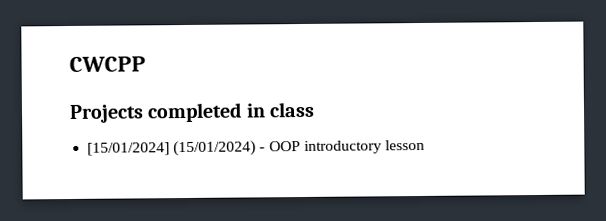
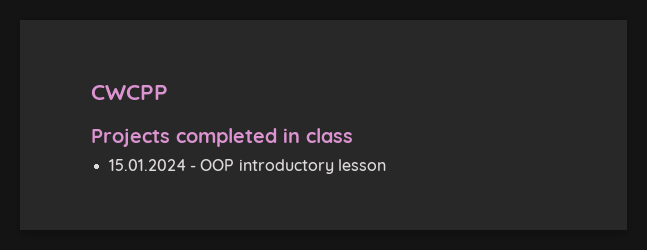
- [15/01/2024] (15/01/2024) - OOP introductory lesson
+ 15.01.2024 - OOP introductory lesson

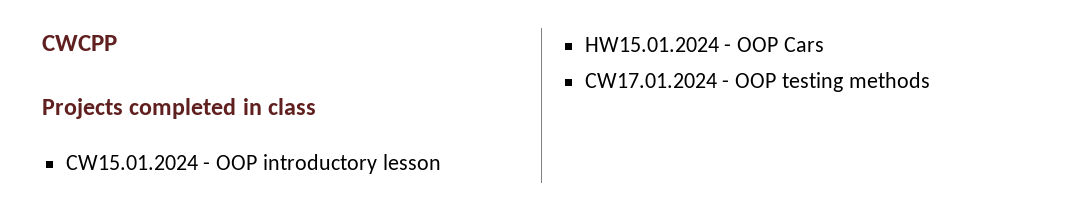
- 15.01.2024 - OOP introductory lesson
+ CW15.01.2024 - OOP introductory lesson
+ HW15.01.2024 - OOP Cars
+ CW17.01.2024 - OOP testing methods

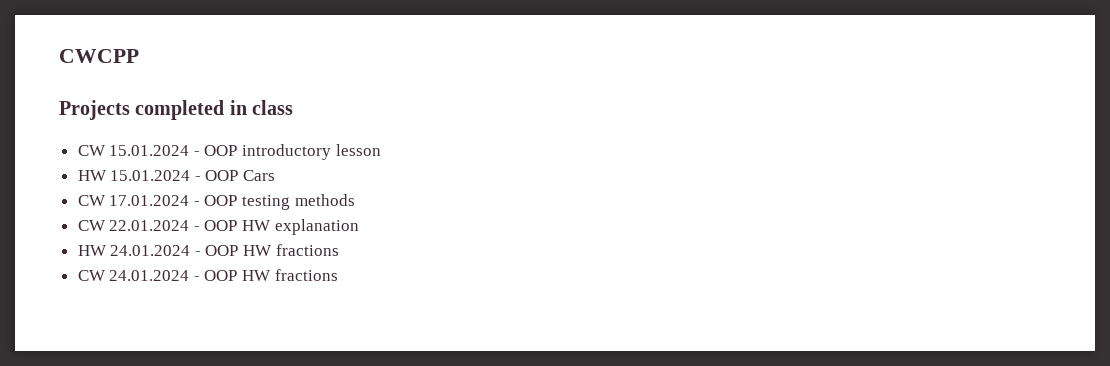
- CW15.01.2024 - OOP introductory lesson
+ CW 15.01.2024 - OOP introductory lesson
- HW15.01.2024 - OOP Cars
+ HW 15.01.2024 - OOP Cars
- CW17.01.2024 - OOP testing methods
+ CW 17.01.2024 - OOP testing methods
+ CW 22.01.2024 - OOP HW explanation
+ HW 24.01.2024 - OOP HW fractions
+ CW 24.01.2024 - OOP HW fractions

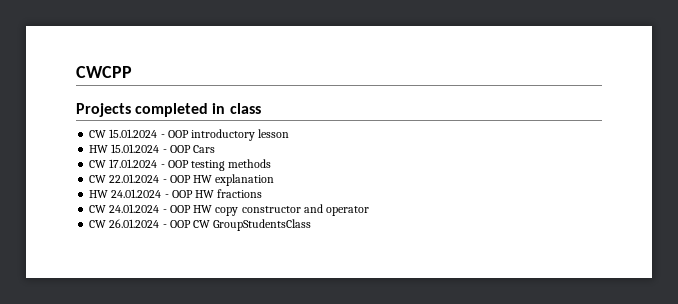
- CW 24.01.2024 - OOP HW fractions
+ CW 24.01.2024 - OOP HW copy constructor and operator
+ CW 26.01.2024 - OOP CW GroupStudentsClass

